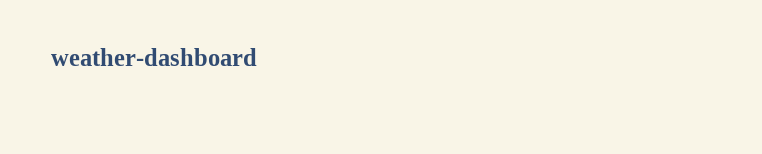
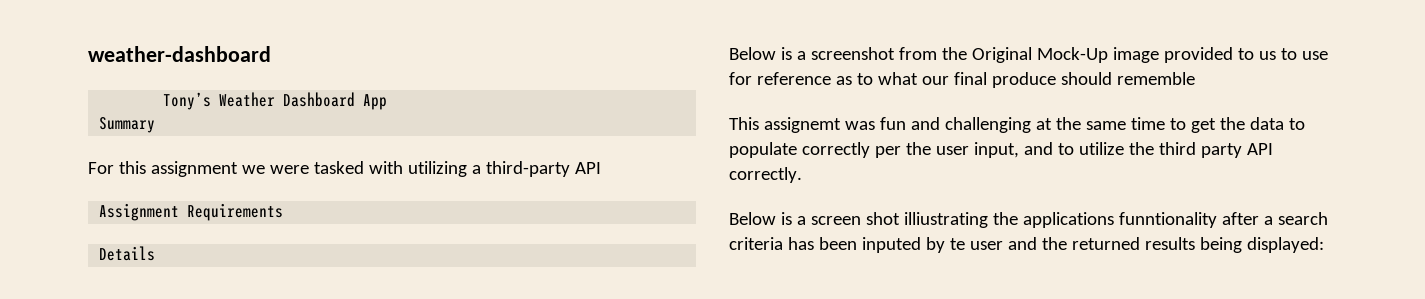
+ Tony’s Weather Dashboard App
+ Summary
+ For this assignment we were tasked with utilizing a third-party API
+ Assignment Requirements
+ Details
+ Below is a screenshot from the Original Mock-Up image provided to us to use for reference as to what our final produce should rememble
+ This assignemt was fun and challenging at the same time to get the data to populate correctly per the user input, and to utilize the third party API correctly.
+ Below is a screen shot illiustrating the applications funntionality after a search criteria has been inputed by te user and the returned results being displayed:

